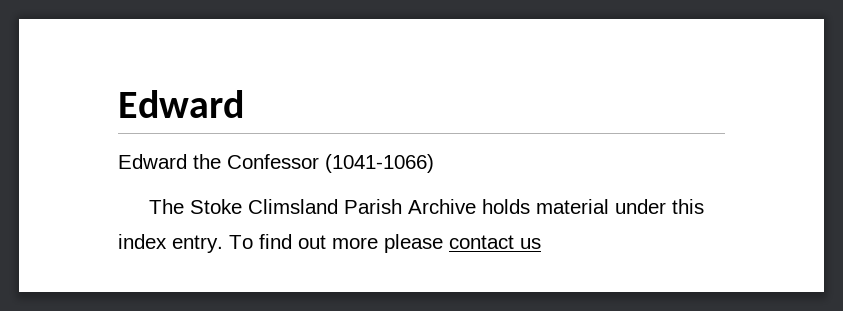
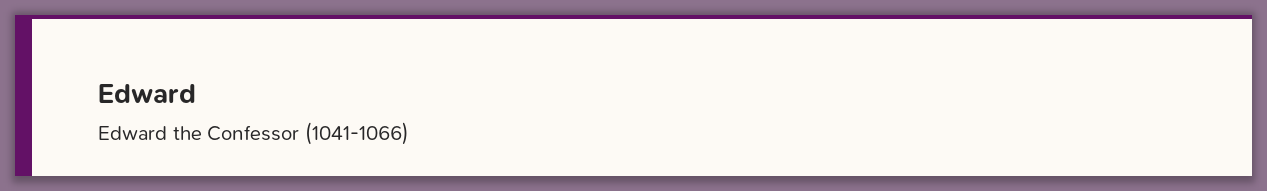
- The Stoke Climsland Parish Archive holds material under this index entry. To find out more please contact us

